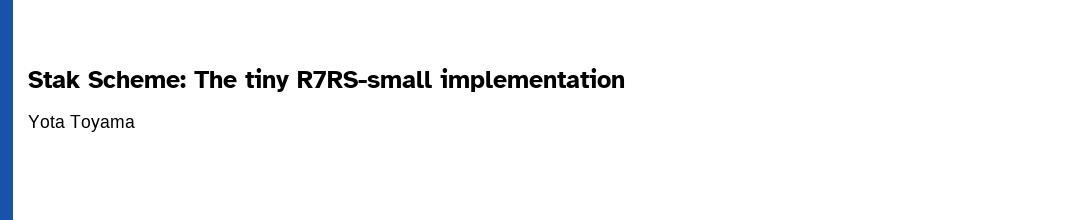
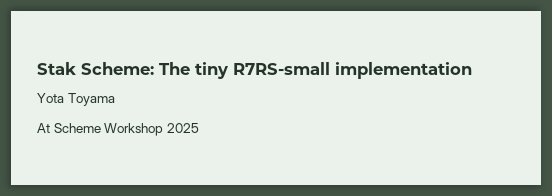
+ At Scheme Workshop 2025

